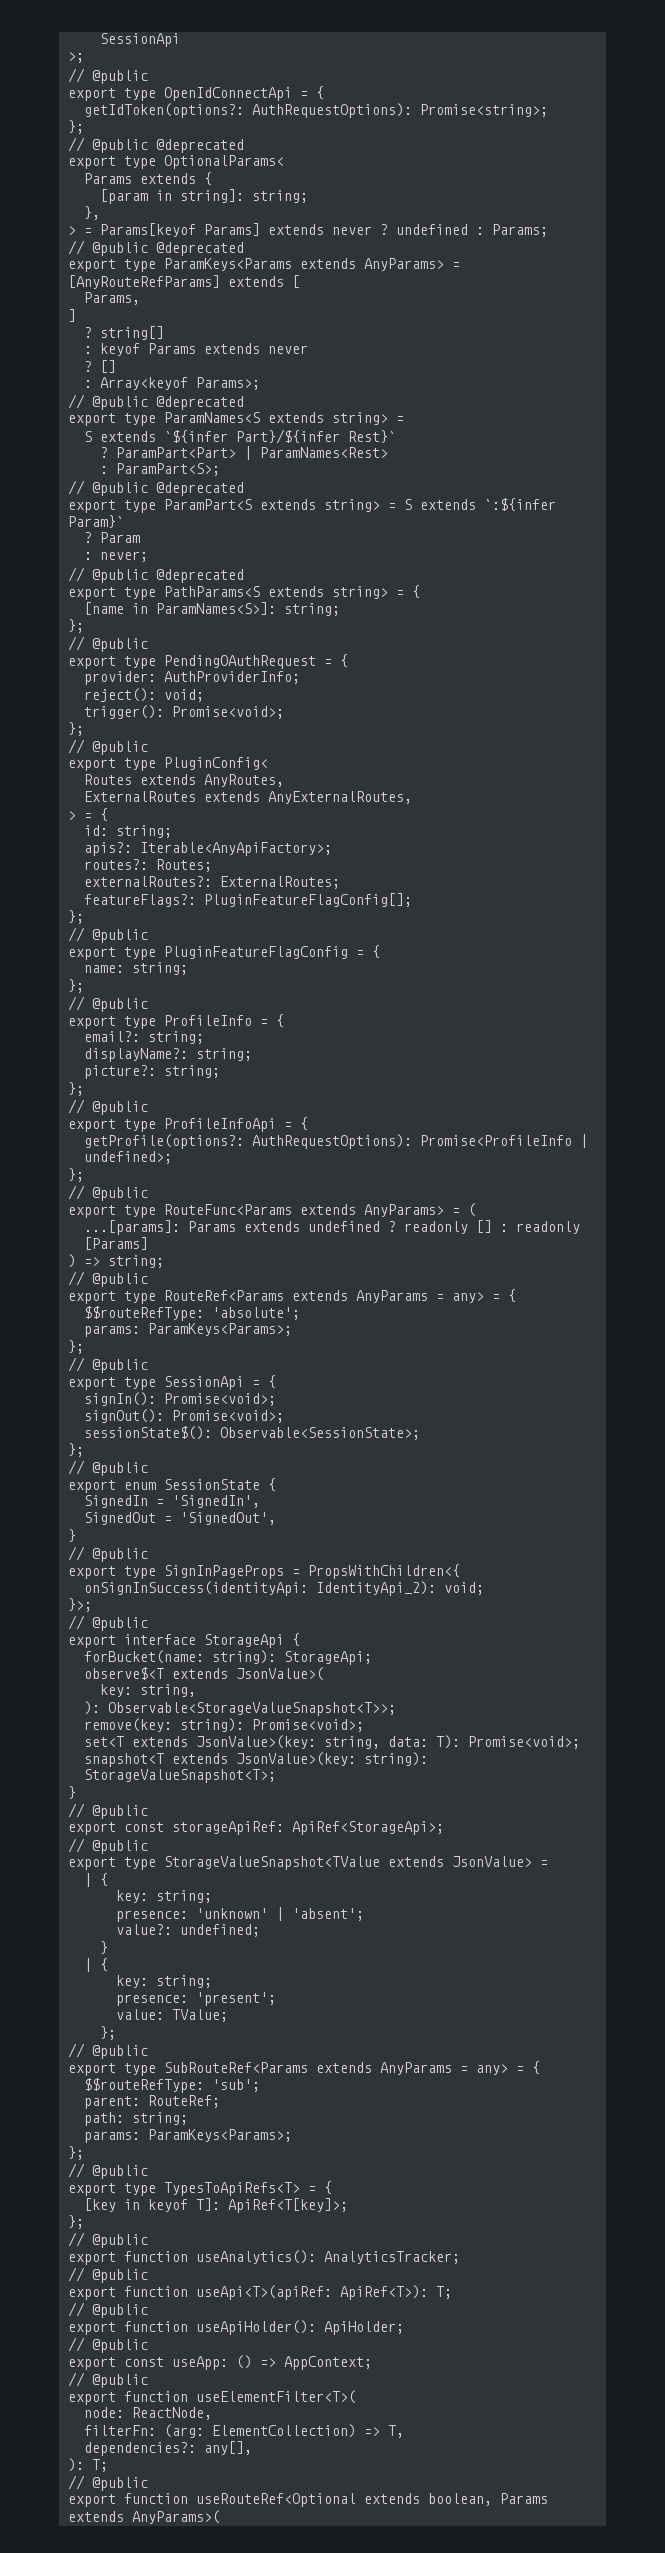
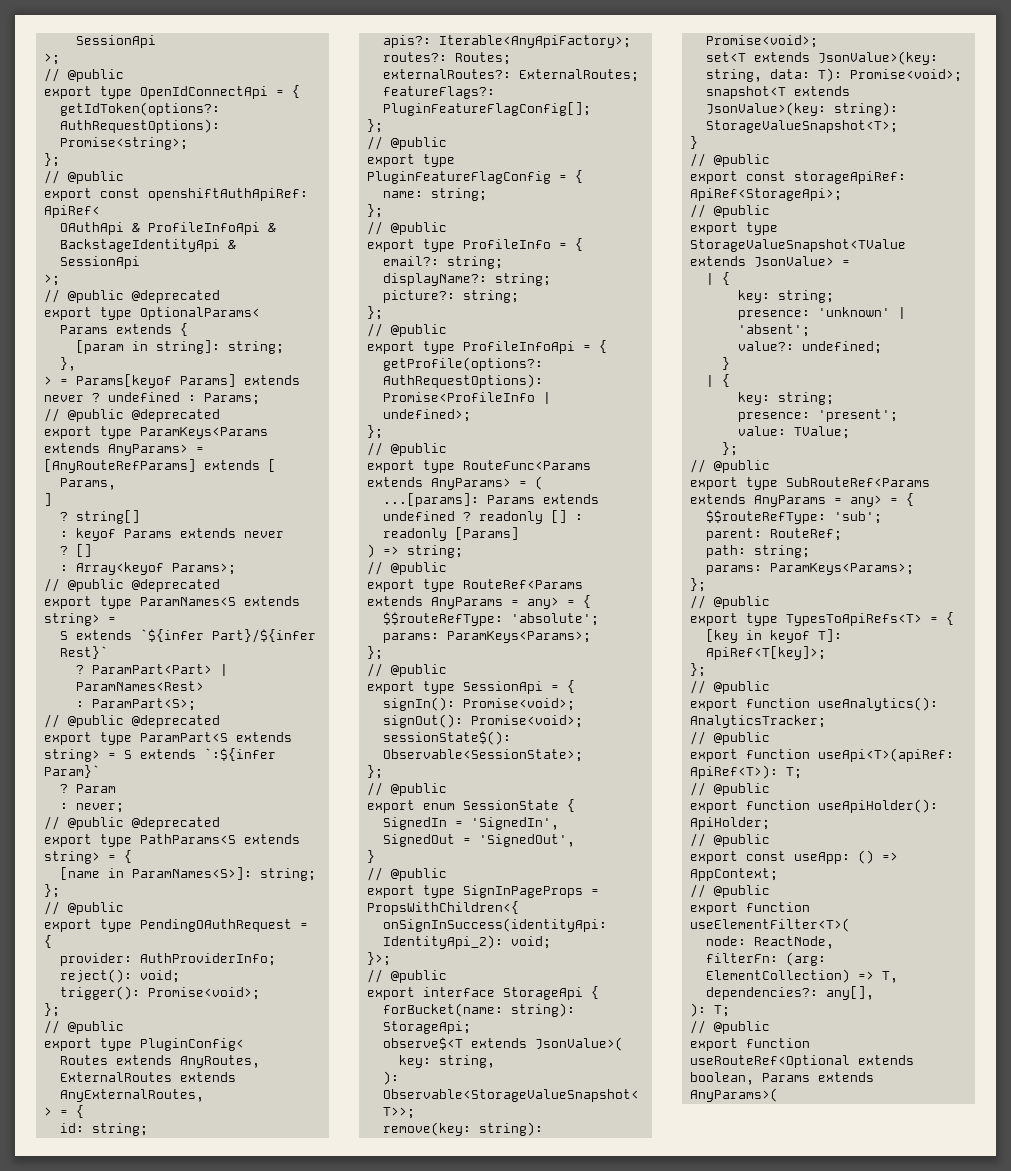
  getIdToken(options?: AuthRequestOptions): Promise<string>;
  };
+ // @public
+ export const openshiftAuthApiRef: ApiRef<
+ OAuthApi & ProfileInfoApi & BackstageIdentityApi & SessionApi
+ >;

